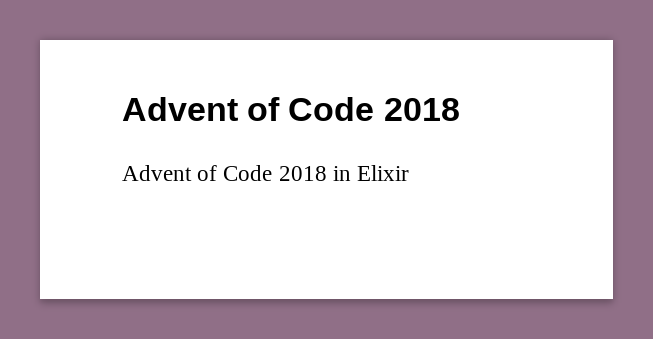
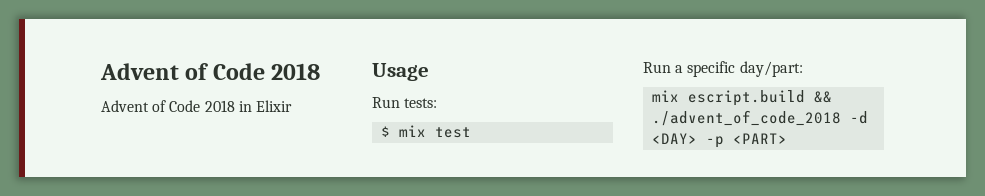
+ Usage
+ Run tests:
+ $ mix test
+ Run a specific day/part:
+ mix escript.build && ./advent_of_code_2018 -d <DAY> -p <PART>

